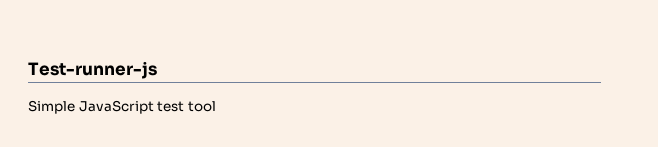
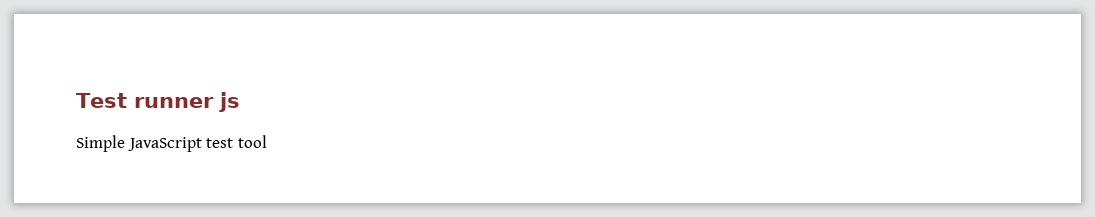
- Test-runner-js
+ Test runner js

